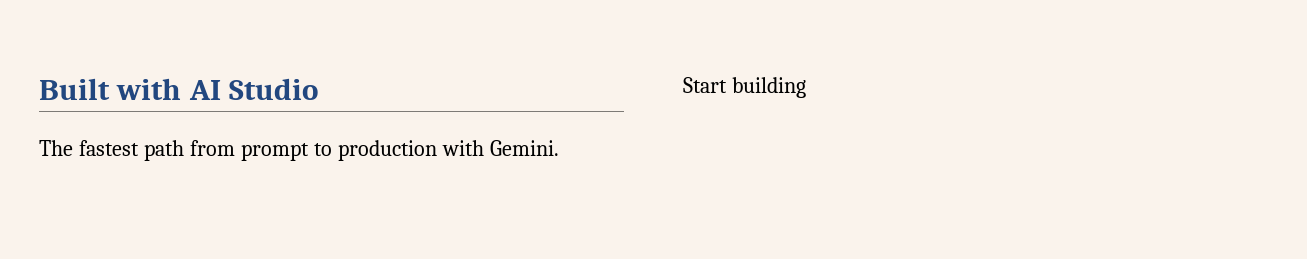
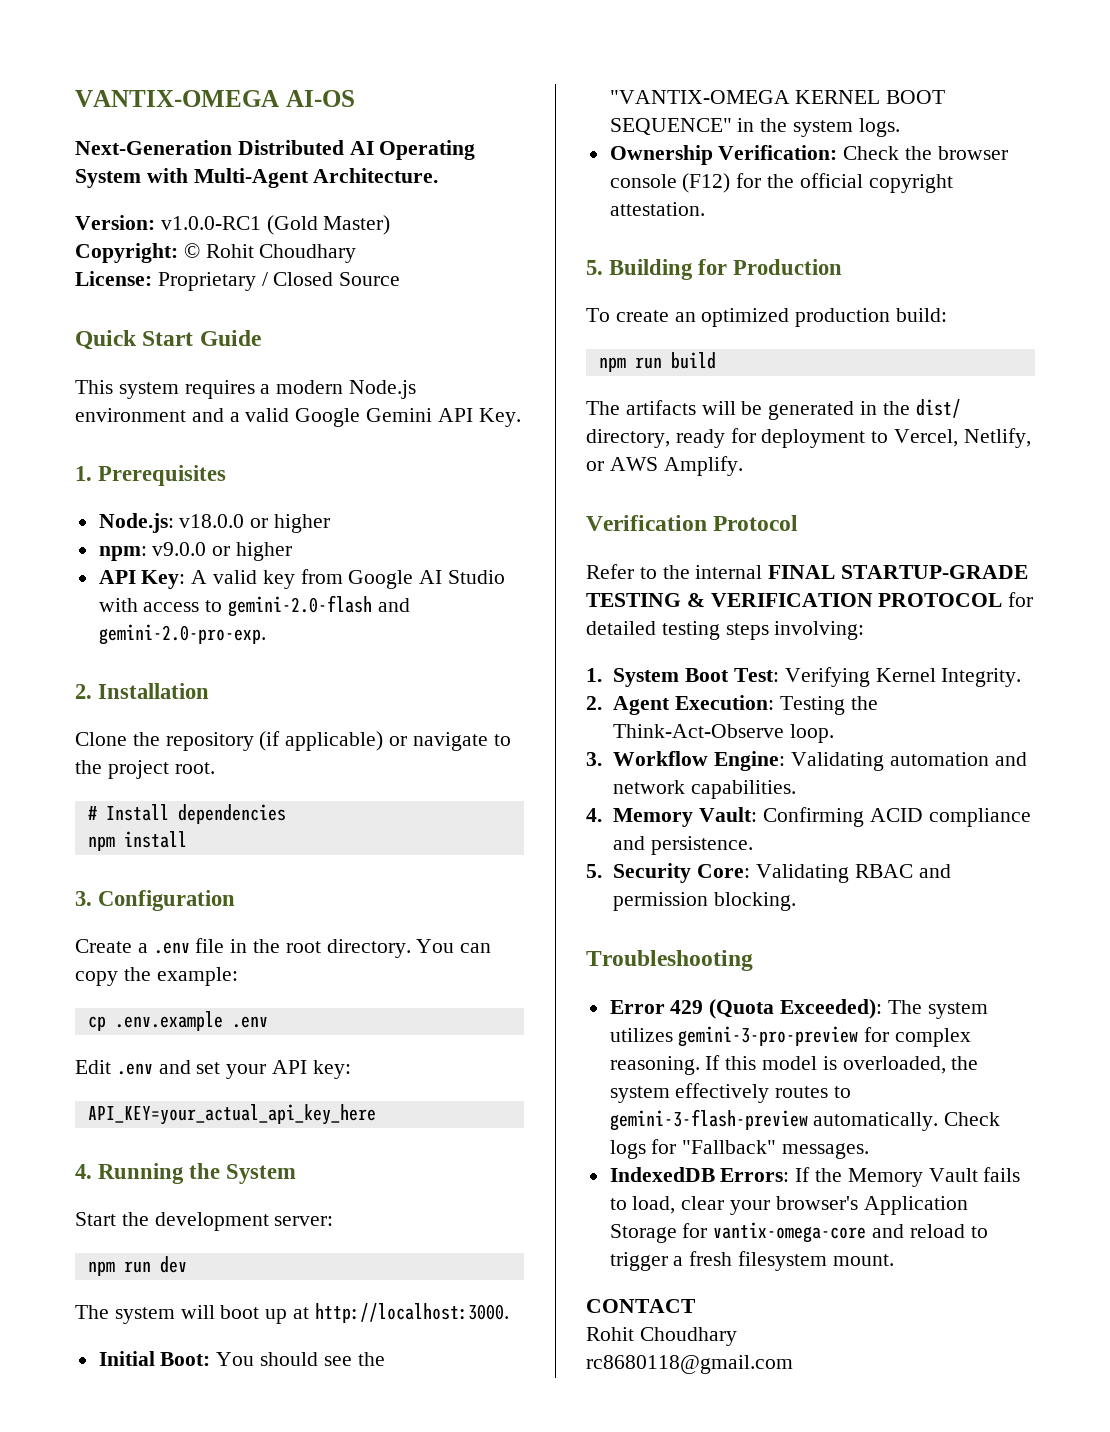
- Built with AI Studio
- The fastest path from prompt to production with Gemini.
- Start building
+ VANTIX-OMEGA AI-OS
+ Next-Generation Distributed AI Operating System with Multi-Agent Architecture.
+ Version: v1.0.0-RC1 (Gold Master)
+ Copyright: © Rohit Choudhary
+ License: Proprietary / Closed Source
+ Quick Start Guide
+ This system requires a modern Node.js environment and a valid Google Gemini API Key.
+ 1. Prerequisites
+ Node.js: v18.0.0 or higher
+ npm: v9.0.0 or higher
+ API Key: A valid key from Google AI Studio with access to gemini-2.0-flash and gemini-2.0-pro-exp.
+ 2. Installation
+ Clone the repository (if applicable) or navigate to the project root.
+ # Install dependencies
+ npm install
+ 3. Configuration
+ Create a .env file in the root directory. You can copy the example:
+ cp .env.example .env
+ Edit .env and set your API key:
+ API_KEY=your_actual_api_key_here
+ 4. Running the System
+ Start the development server:
+ npm run dev
+ The system will boot up at http://localhost:3000.
+ Initial Boot: You should see the "VANTIX-OMEGA KERNEL BOOT SEQUENCE" in the system logs.
+ Ownership Verification: Check the browser console (F12) for the official copyright attestation.
+ 5. Building for Production
+ To create an optimized production build:
+ npm run build
+ The artifacts will be generated in the dist/ directory, ready for deployment to Vercel, Netlify, or AWS Amplify.
+ Verification Protocol
+ Refer to the internal FINAL STARTUP-GRADE TESTING & VERIFICATION PROTOCOL for detailed testing steps involving:
+ 1. System Boot Test: Verifying Kernel Integrity.
+ 2. Agent Execution: Testing the Think-Act-Observe loop.
+ 3. Workflow Engine: Validating automation and network capabilities.
+ 4. Memory Vault: Confirming ACID compliance and persistence.
+ 5. Security Core: Validating RBAC and permission blocking.
+ Troubleshooting
+ Error 429 (Quota Exceeded): The system utilizes gemini-3-pro-preview for complex reasoning. If this model is overloaded, the system effectively routes to gemini-3-flash-preview automatically. Check logs for "Fallback" messages.
+ IndexedDB Errors: If the Memory Vault fails to load, clear your browser's Application Storage for vantix-omega-core and reload to trigger a fresh filesystem mount.
+ CONTACT
+ Rohit Choudhary
+ rc8680118@gmail.com

